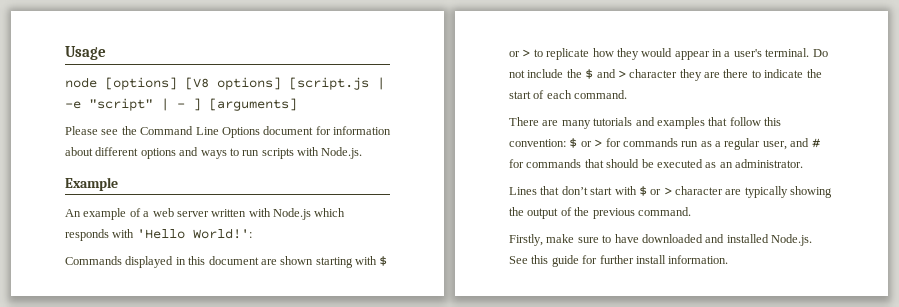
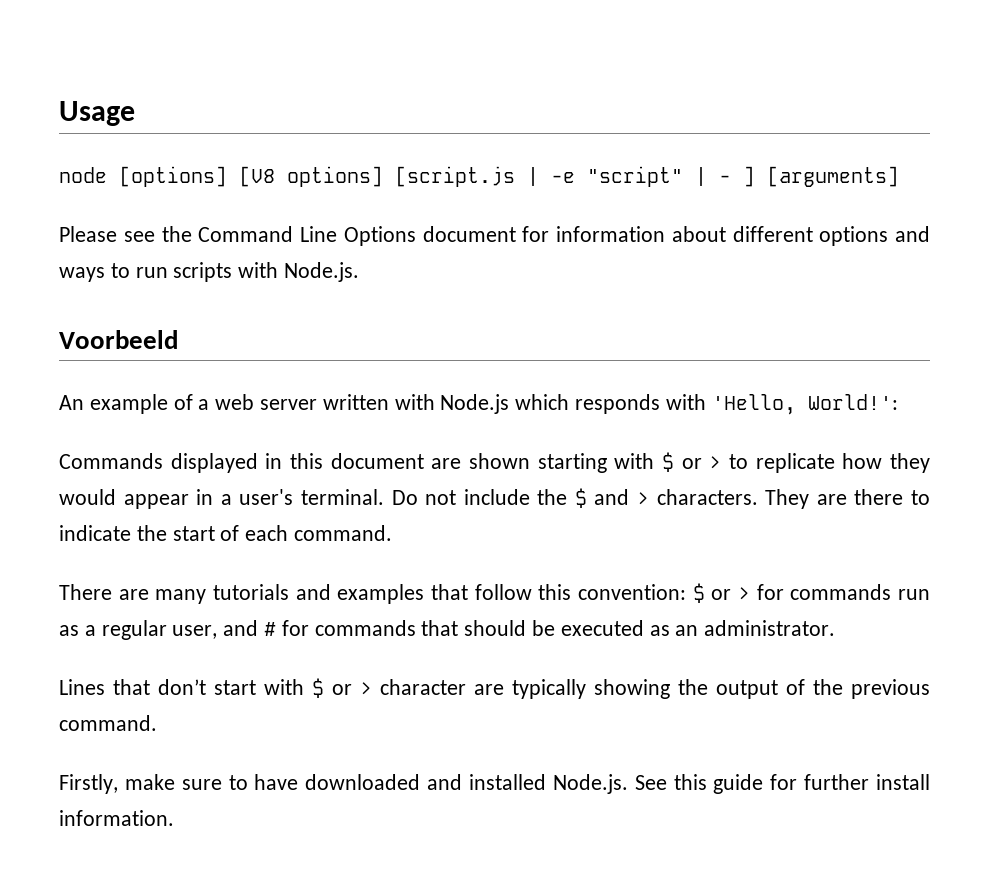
- Example
+ Voorbeeld
- An example of a web server written with Node.js which responds with 'Hello World!':
+ An example of a web server written with Node.js which responds with 'Hello, World!':
- Do not include the $ and > character they are there to indicate the start of each command.
+ Do not include the $ and > characters. They are there to indicate the start of each command.

